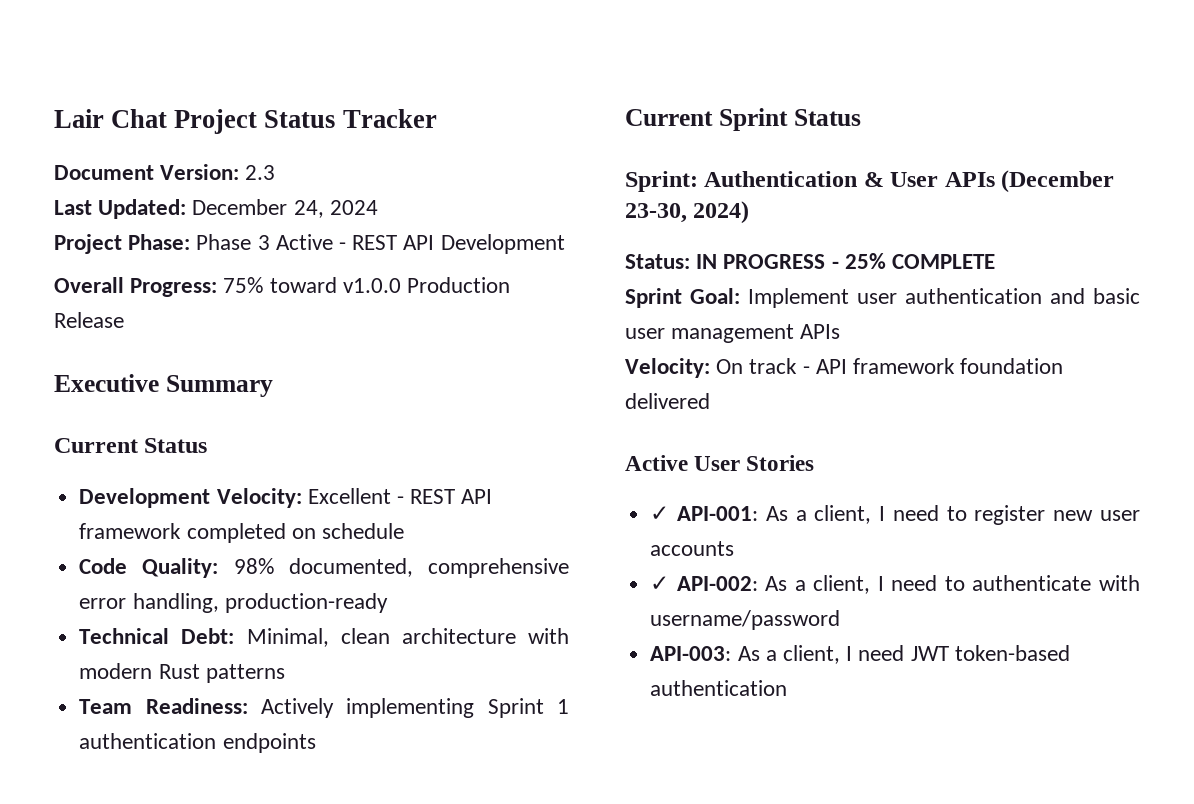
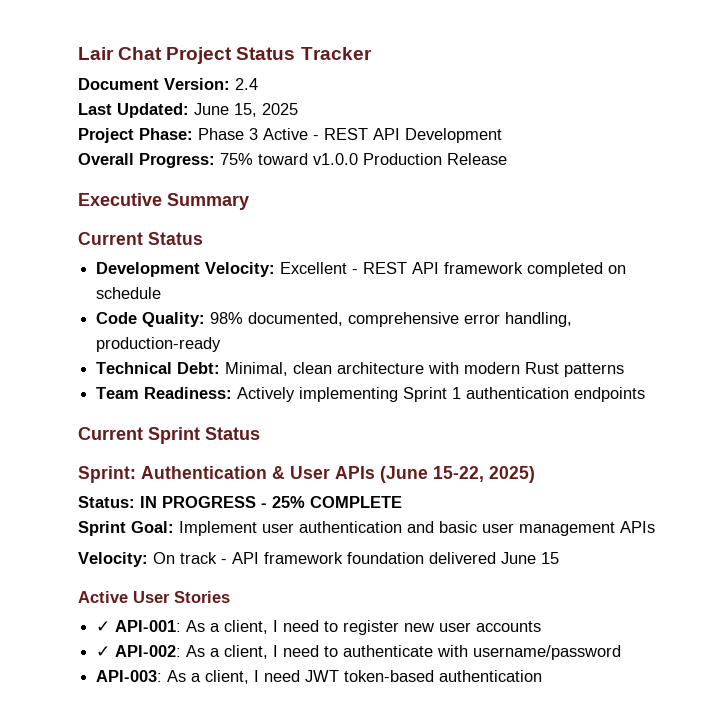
- Document Version: 2.3
+ Document Version: 2.4
- Last Updated: December 24, 2024
+ Last Updated: June 15, 2025
- Sprint: Authentication & User APIs (December 23-30, 2024)
+ Sprint: Authentication & User APIs (June 15-22, 2025)
- Velocity: On track - API framework foundation delivered
+ Velocity: On track - API framework foundation delivered June 15

